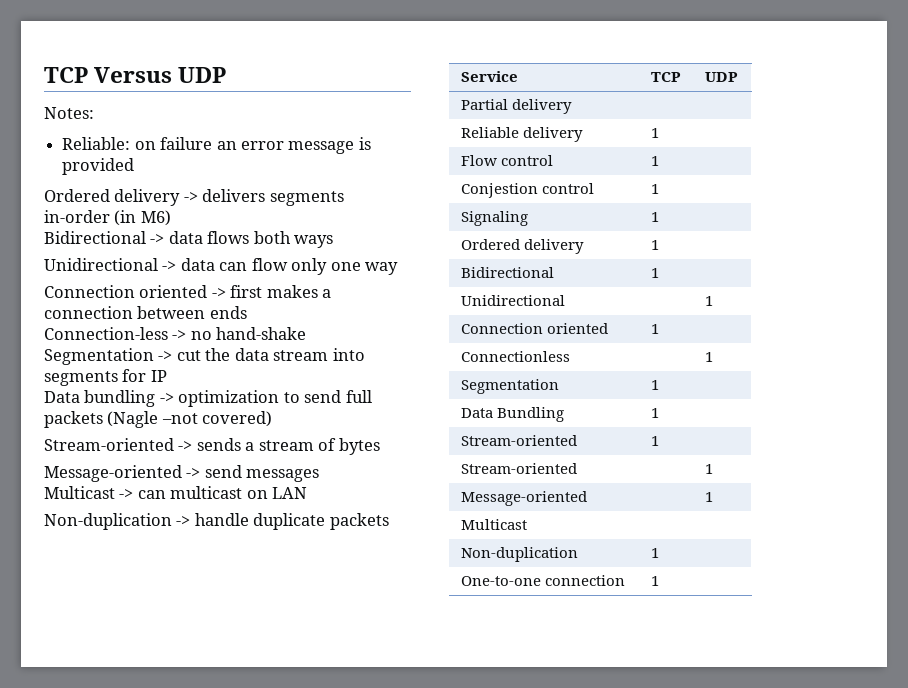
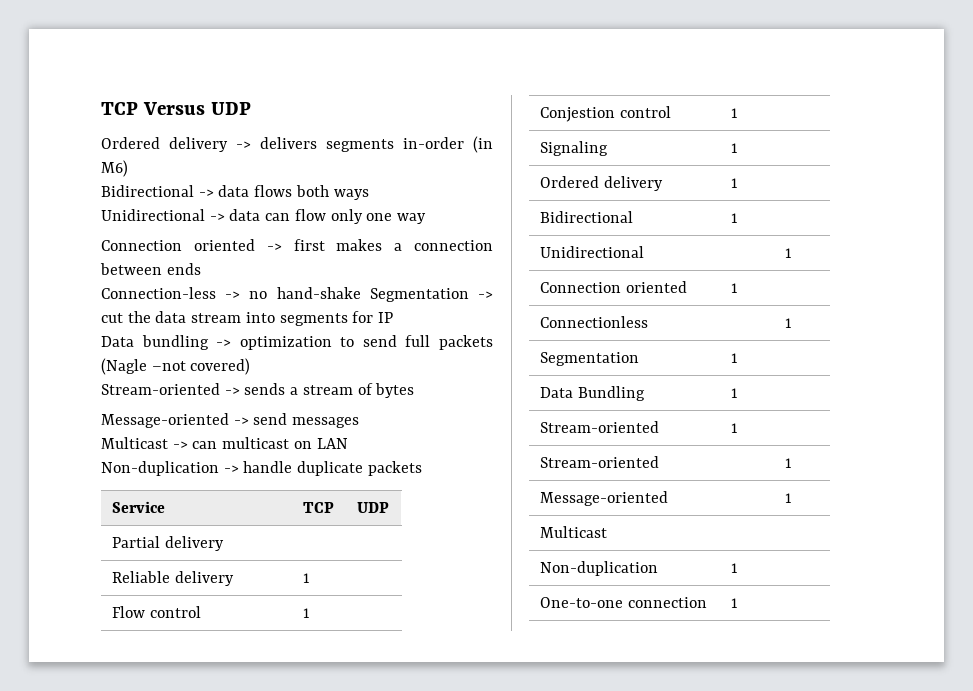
- Notes:
- Reliable: on failure an error message is provided

